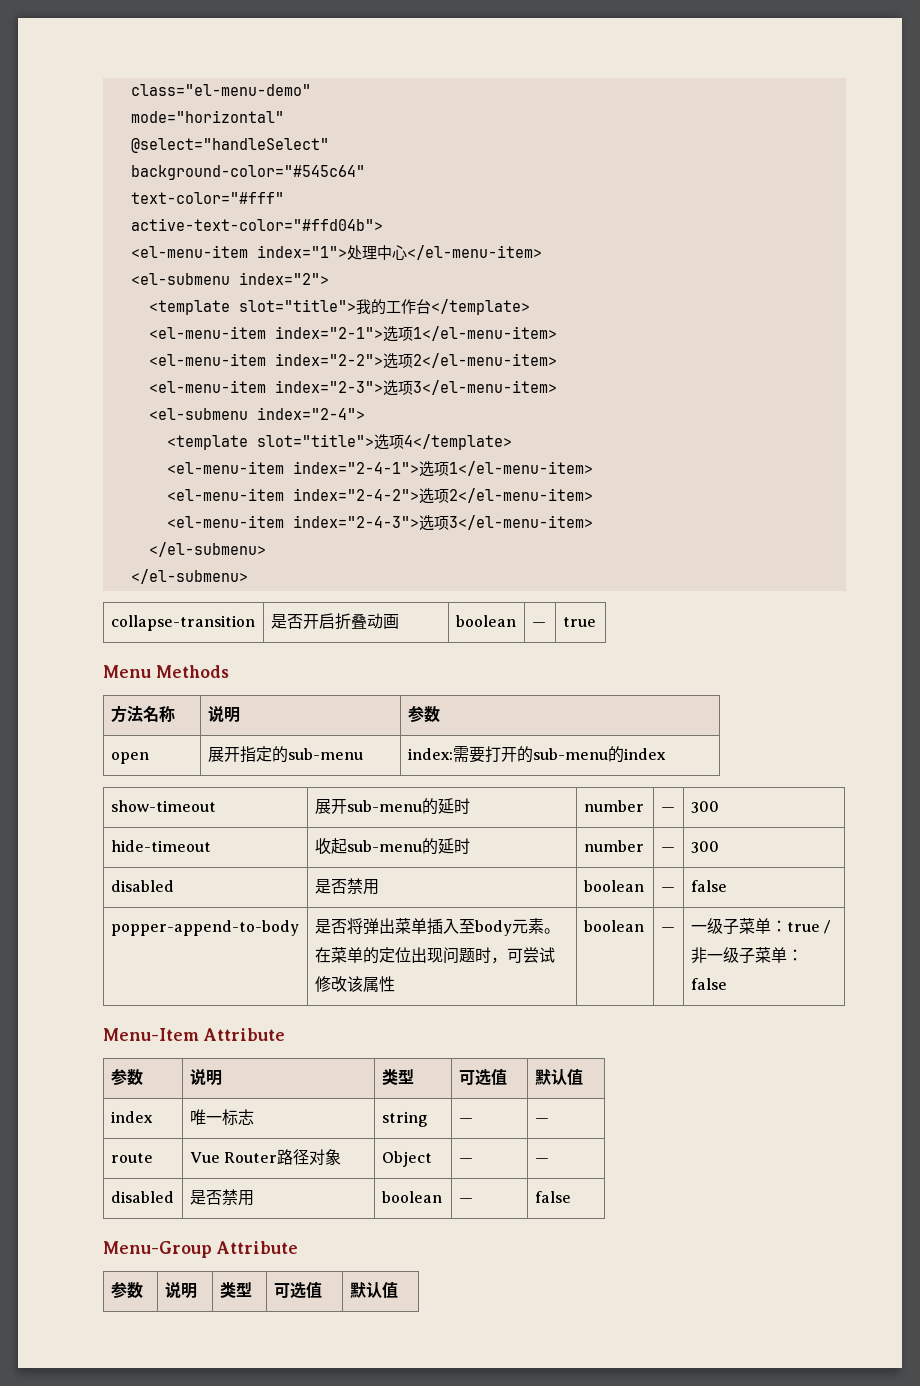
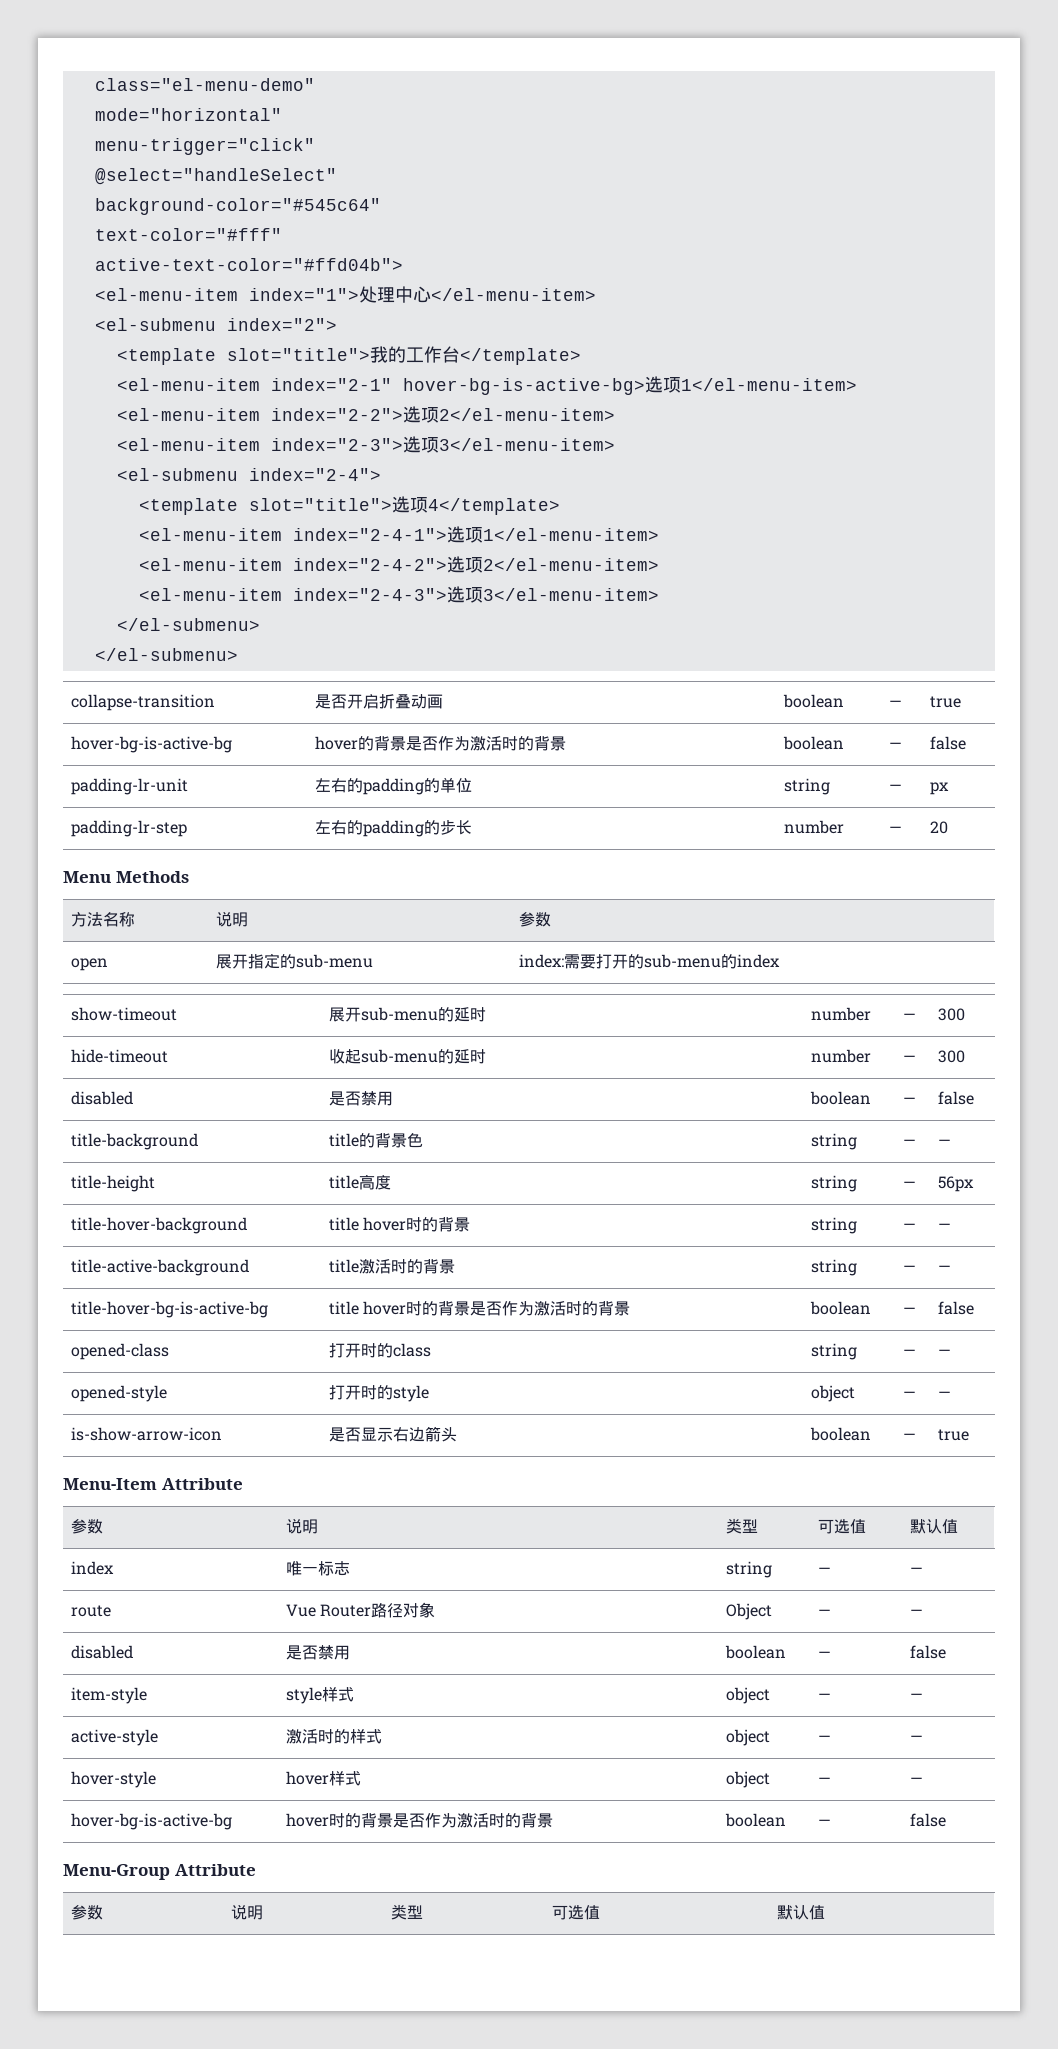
+ menu-trigger="click"
- <el-menu-item index="2-1">选项1</el-menu-item>
+ <el-menu-item index="2-1" hover-bg-is-active-bg>选项1</el-menu-item>
+ hover-bg-is-active-bg | hover的背景是否作为激活时的背景 | boolean | — | false
+ padding-lr-unit | 左右的padding的单位 | string | — | px
+ padding-lr-step | 左右的padding的步长 | number | — | 20
- popper-append-to-body | 是否将弹出菜单插入至body元素。在菜单的定位出现问题时，可尝试修改该属性 | boolean | — | 一级子菜单：true /非一级子菜单：false
+ title-background | title的背景色 | string | — | —
+ title-height | title高度 | string | — | 56px
+ title-hover-background | title hover时的背景 | string | — | —
+ title-active-background | title激活时的背景 | string | — | —
+ title-hover-bg-is-active-bg | title hover时的背景是否作为激活时的背景 | boolean | — | false
+ opened-class | 打开时的class | string | — | —
+ opened-style | 打开时的style | object | — | —
+ is-show-arrow-icon | 是否显示右边箭头 | boolean | — | true
+ item-style | style样式 | object | — | —
+ active-style | 激活时的样式 | object | — | —
+ hover-style | hover样式 | object | — | —
+ hover-bg-is-active-bg | hover时的背景是否作为激活时的背景 | boolean | — | false

